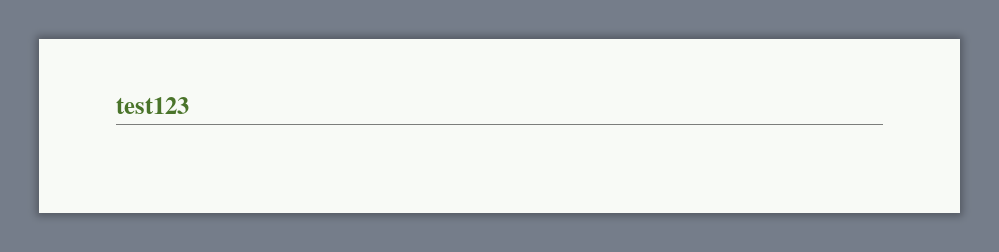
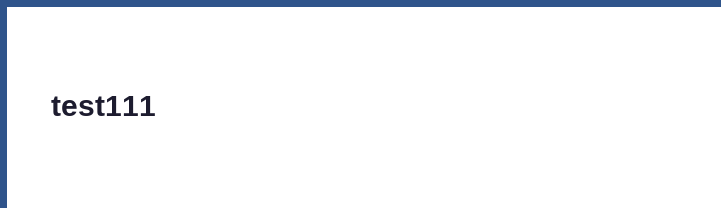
- test123
+ test111

